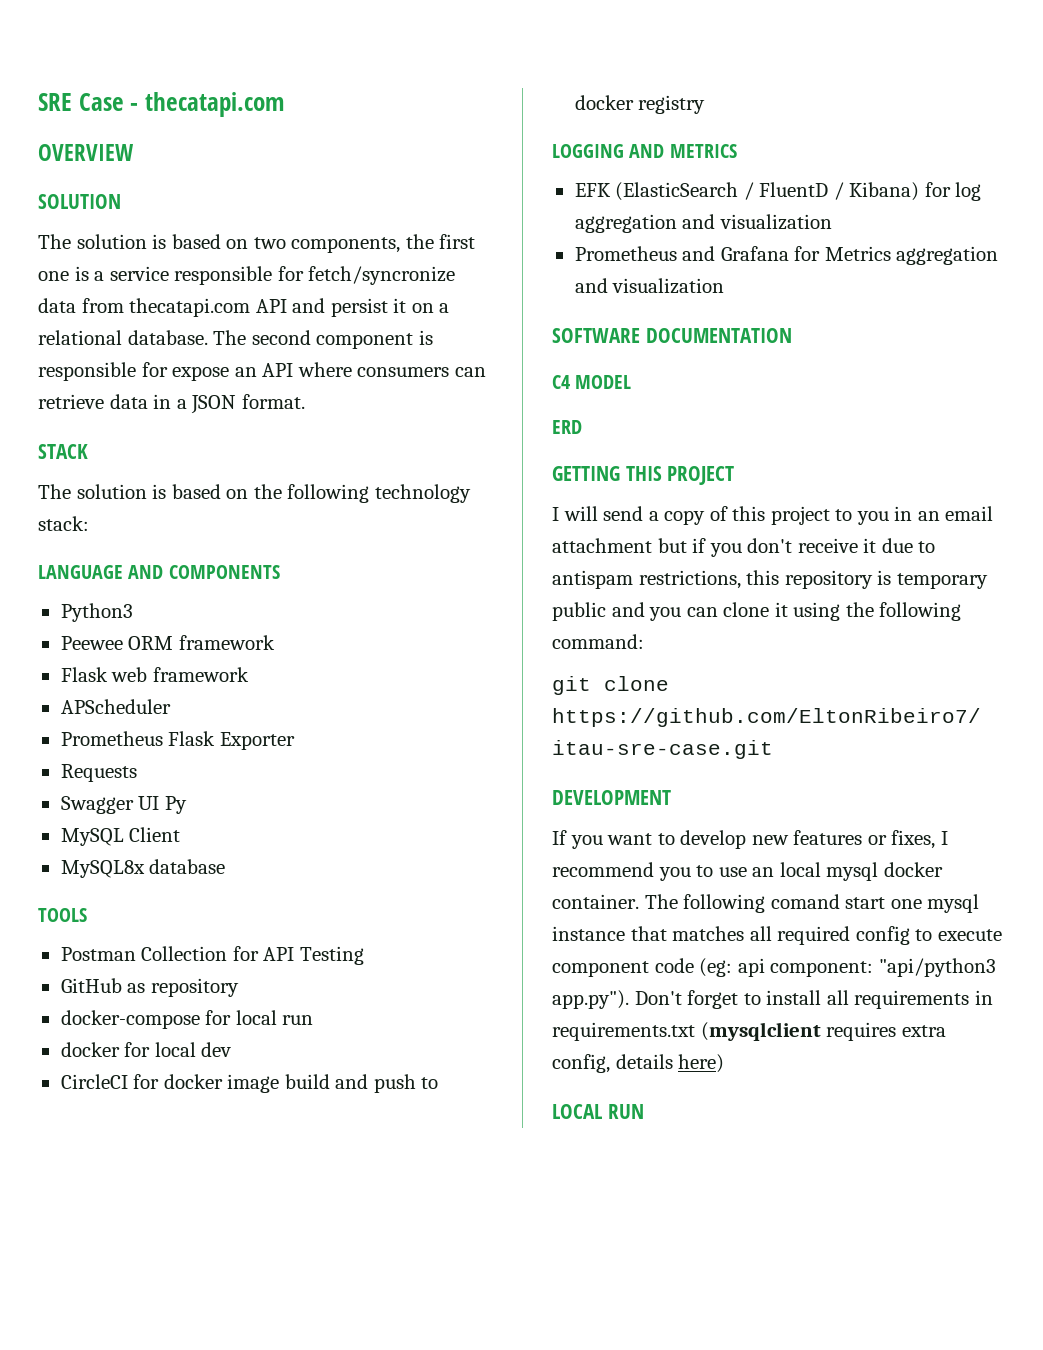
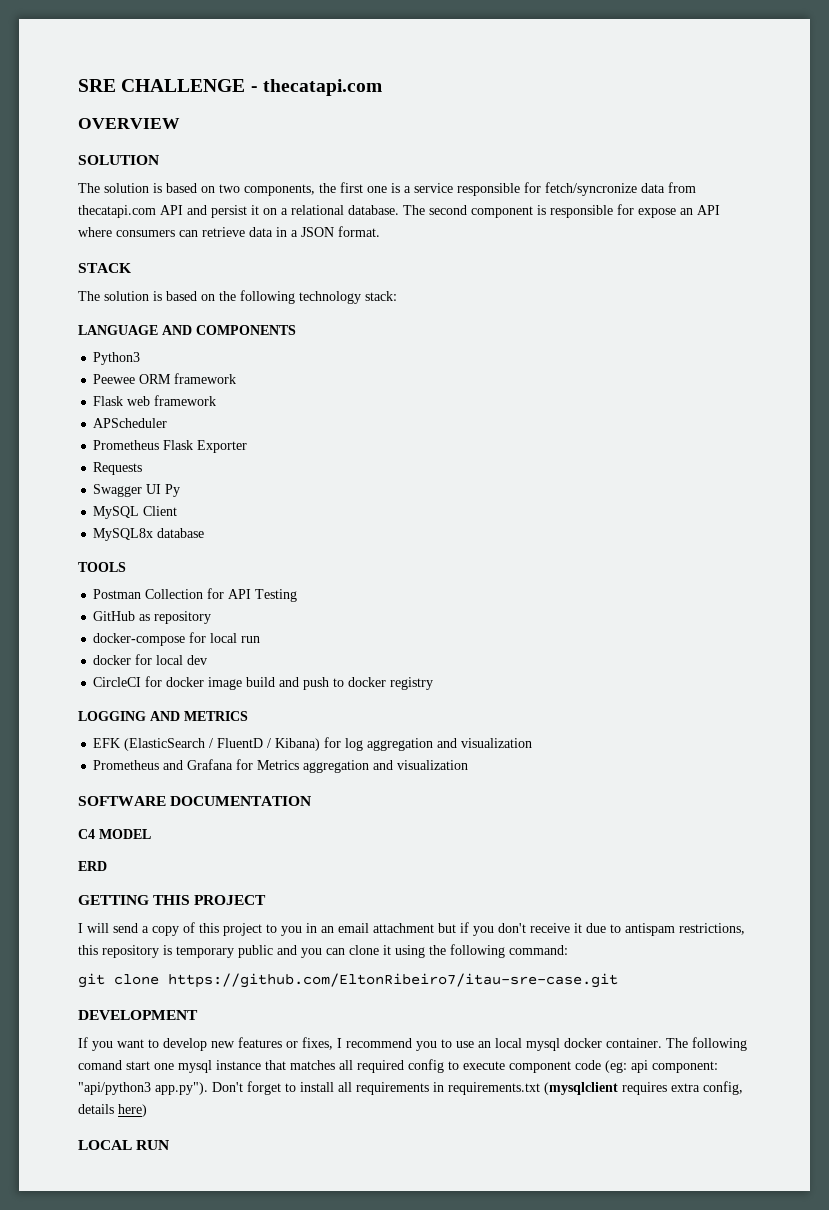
- SRE Case - thecatapi.com
+ SRE CHALLENGE - thecatapi.com

